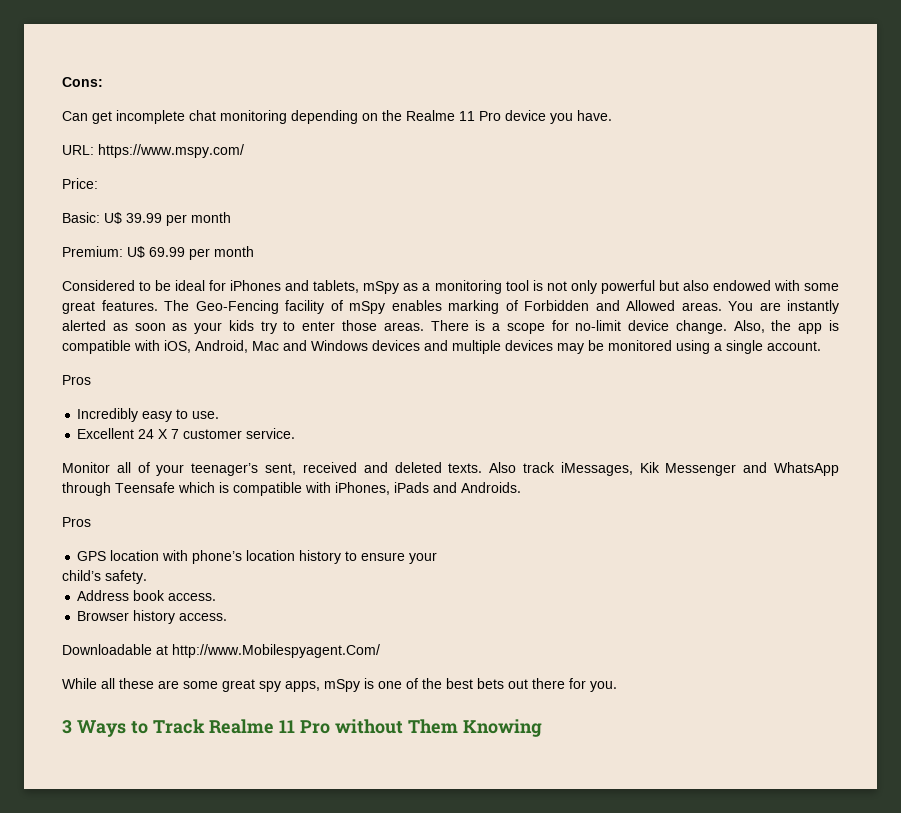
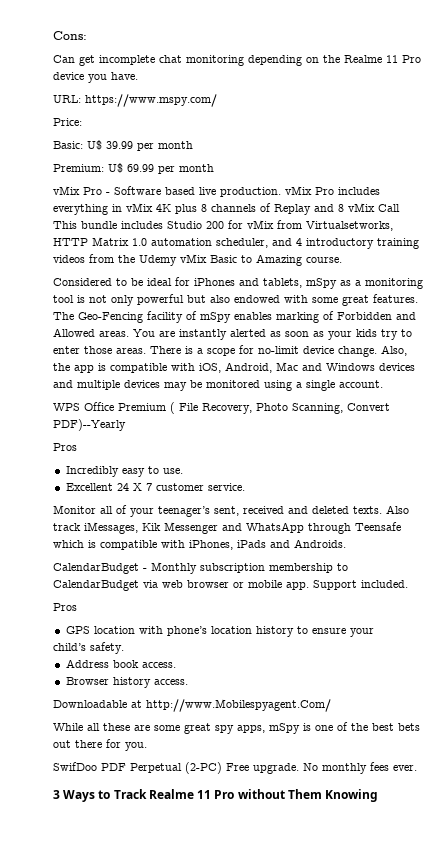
+ vMix Pro - Software based live production. vMix Pro includes everything in vMix 4K plus 8 channels of Replay and 8 vMix Call This bundle includes Studio 200 for vMix from Virtualsetworks, HTTP Matrix 1.0 automation scheduler, and 4 introductory training videos from the Udemy vMix Basic to Amazing course.
+ WPS Office Premium ( File Recovery, Photo Scanning, Convert PDF)--Yearly
+ CalendarBudget - Monthly subscription membership to CalendarBudget via web browser or mobile app. Support included.
+ SwifDoo PDF Perpetual (2-PC) Free upgrade. No monthly fees ever.

